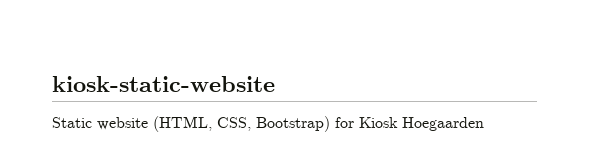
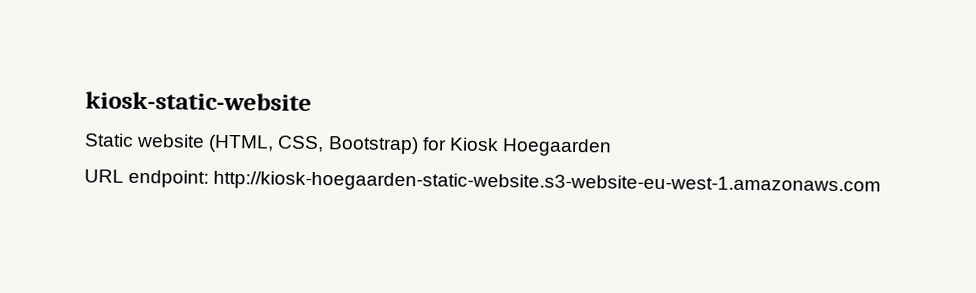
+ URL endpoint: http://kiosk-hoegaarden-static-website.s3-website-eu-west-1.amazonaws.com

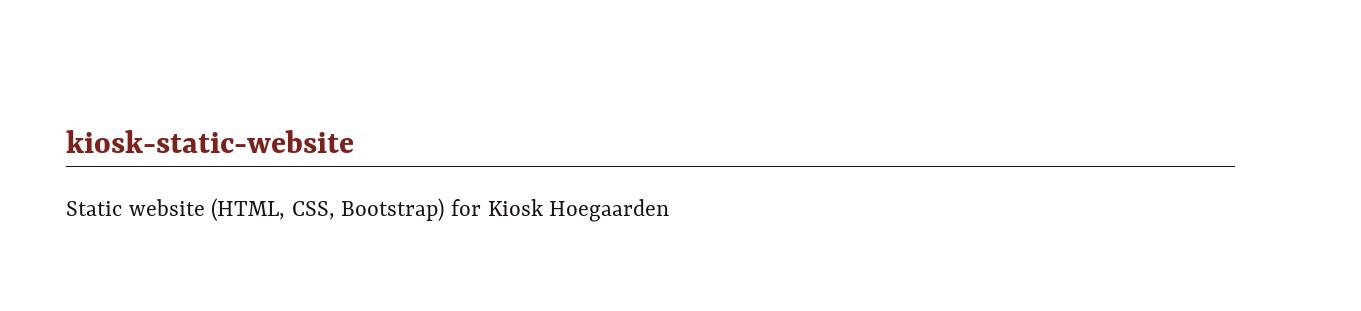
- URL endpoint: http://kiosk-hoegaarden-static-website.s3-website-eu-west-1.amazonaws.com

